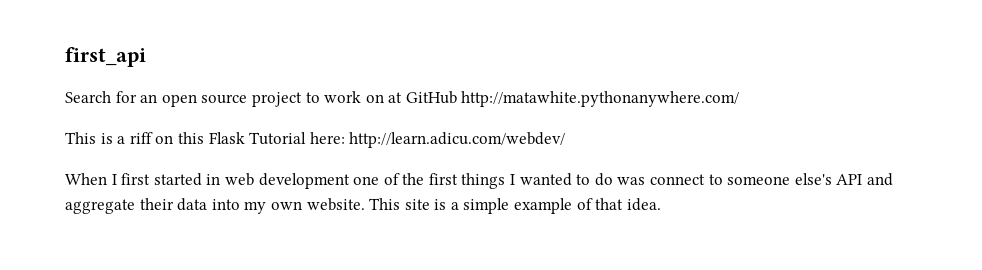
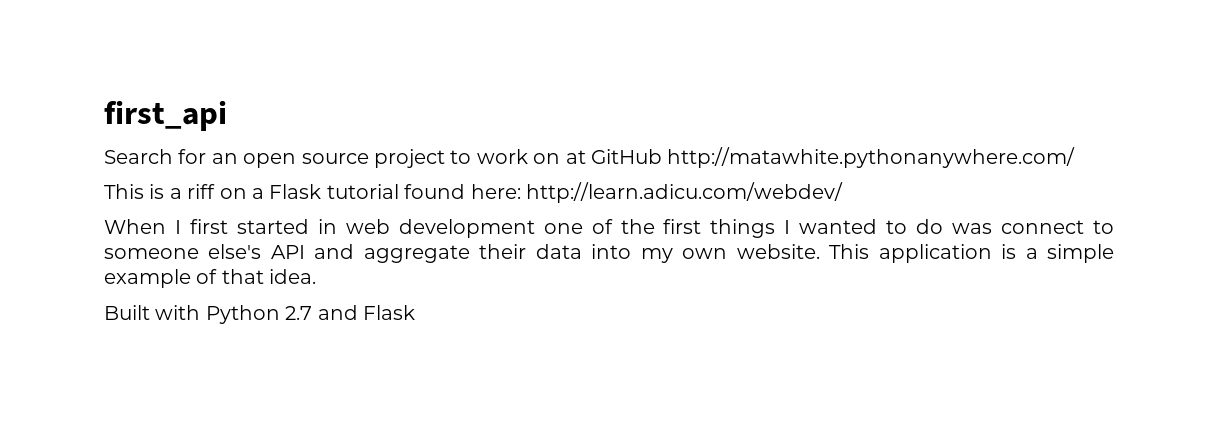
- This is a riff on this Flask Tutorial here: http://learn.adicu.com/webdev/
+ This is a riff on a Flask tutorial found here: http://learn.adicu.com/webdev/
- This site is a simple example of that idea.
+ This application is a simple example of that idea.
+ Built with Python 2.7 and Flask

